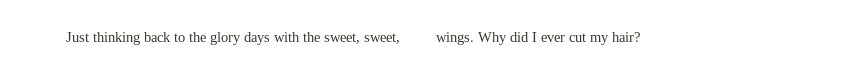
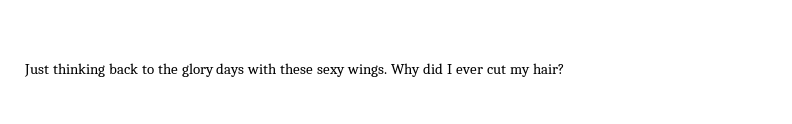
- Just thinking back to the glory days with the sweet, sweet, wings.
+ Just thinking back to the glory days with these sexy wings.

